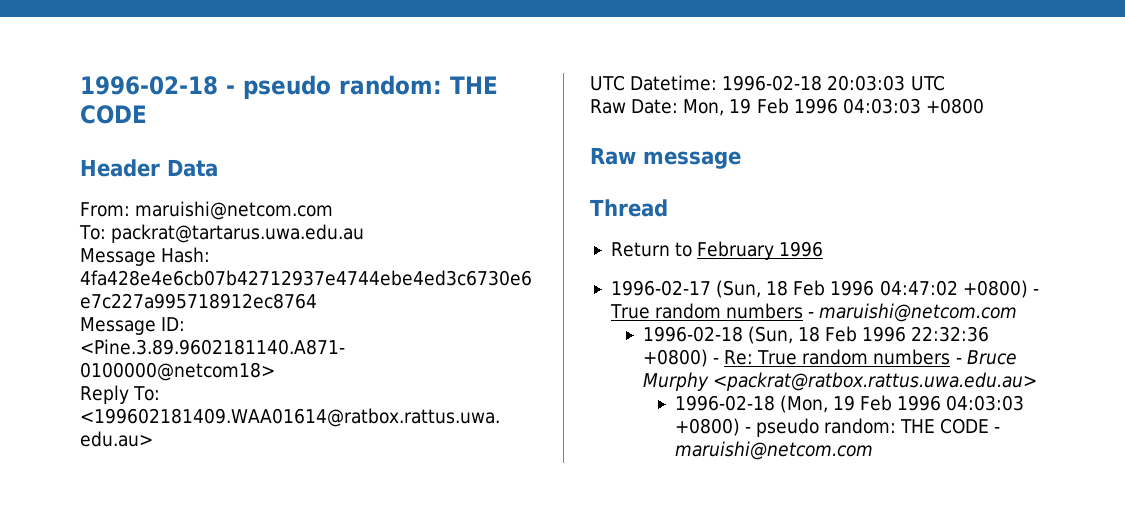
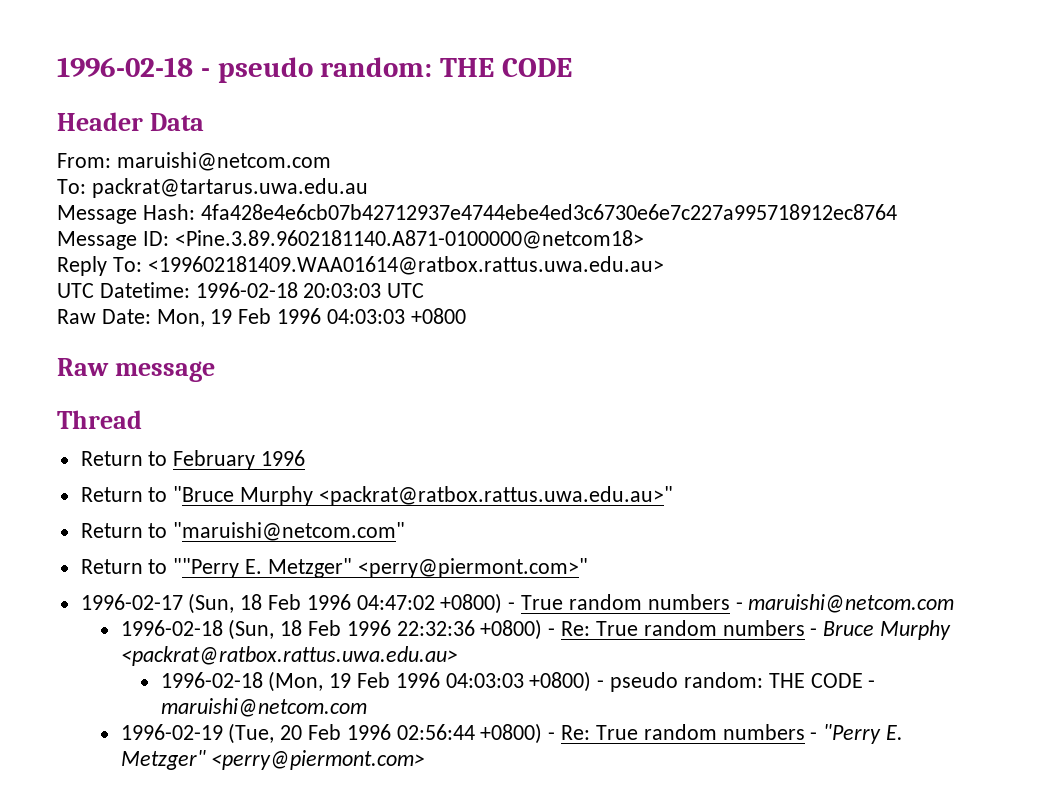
+ Return to "Bruce Murphy <packrat@ratbox.rattus.uwa.edu.au>"
+ Return to "maruishi@netcom.com"
+ Return to ""Perry E. Metzger" <perry@piermont.com>"
+ 1996-02-19 (Tue, 20 Feb 1996 02:56:44 +0800) - Re: True random numbers - "Perry E. Metzger" <perry@piermont.com>

